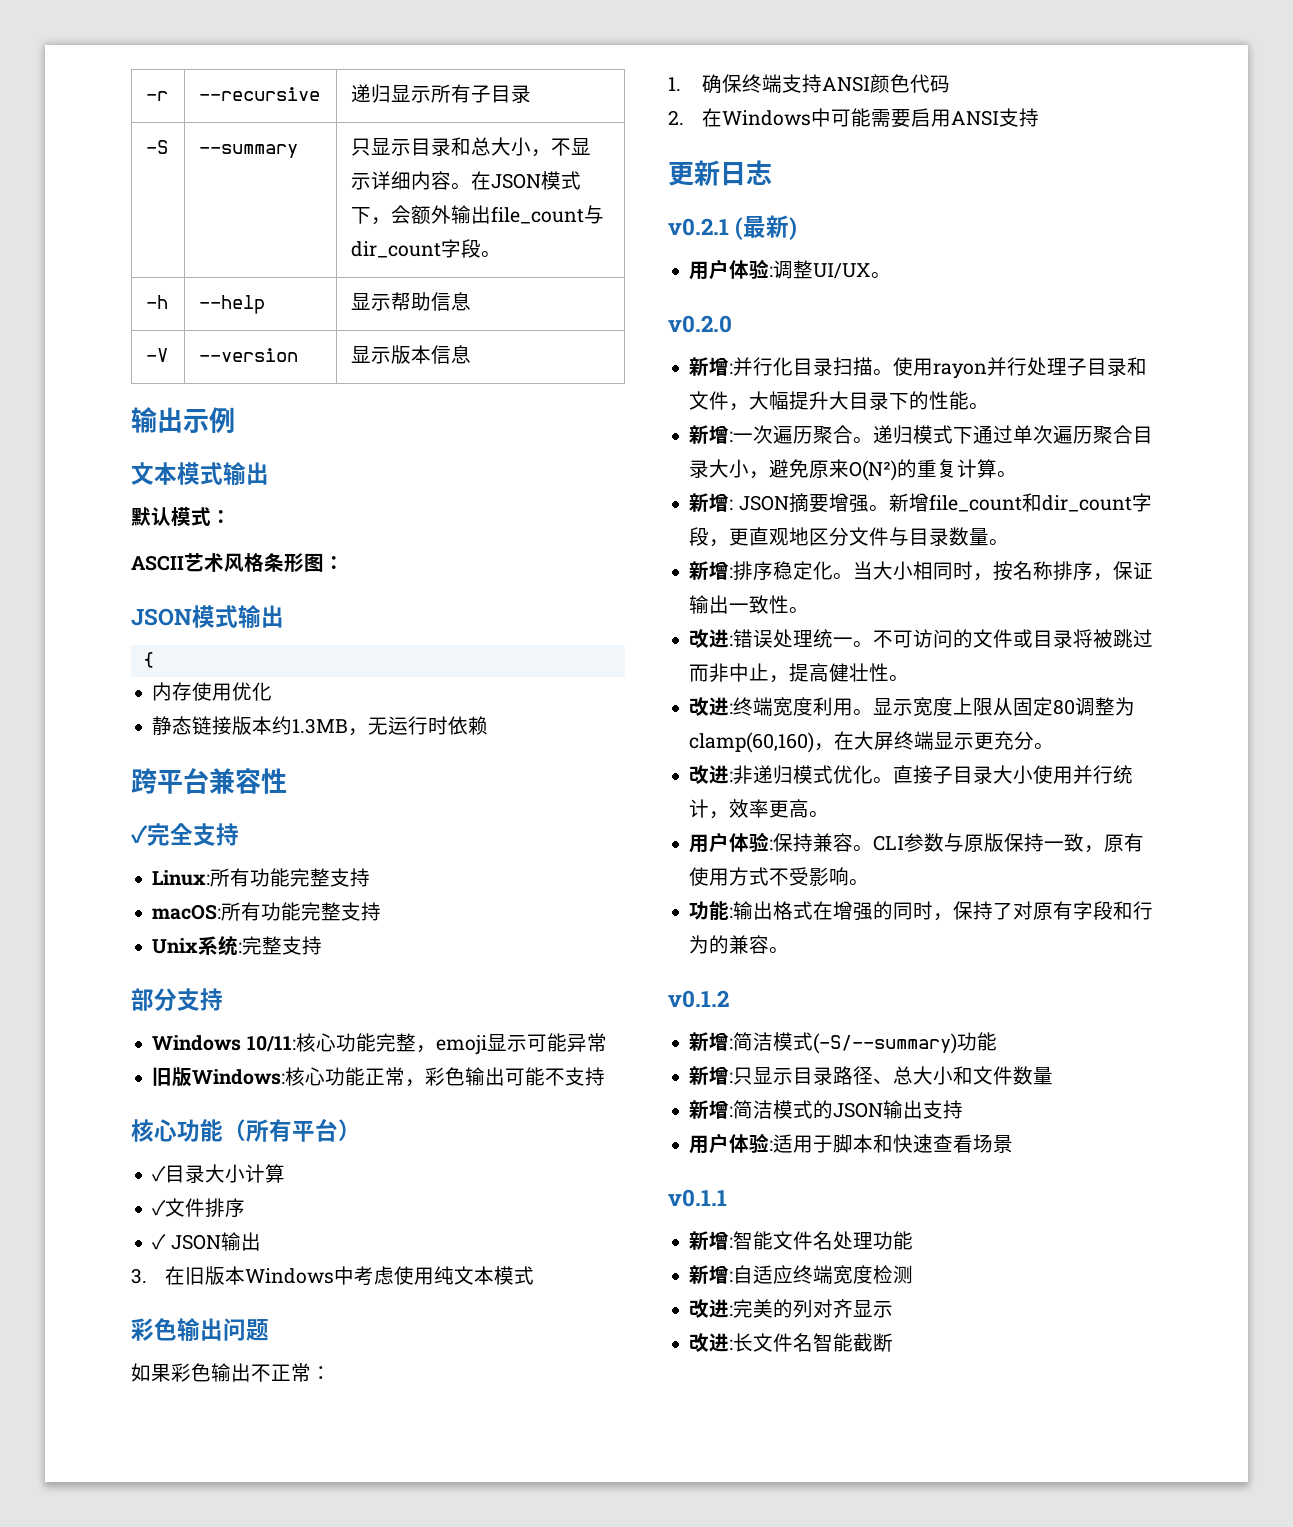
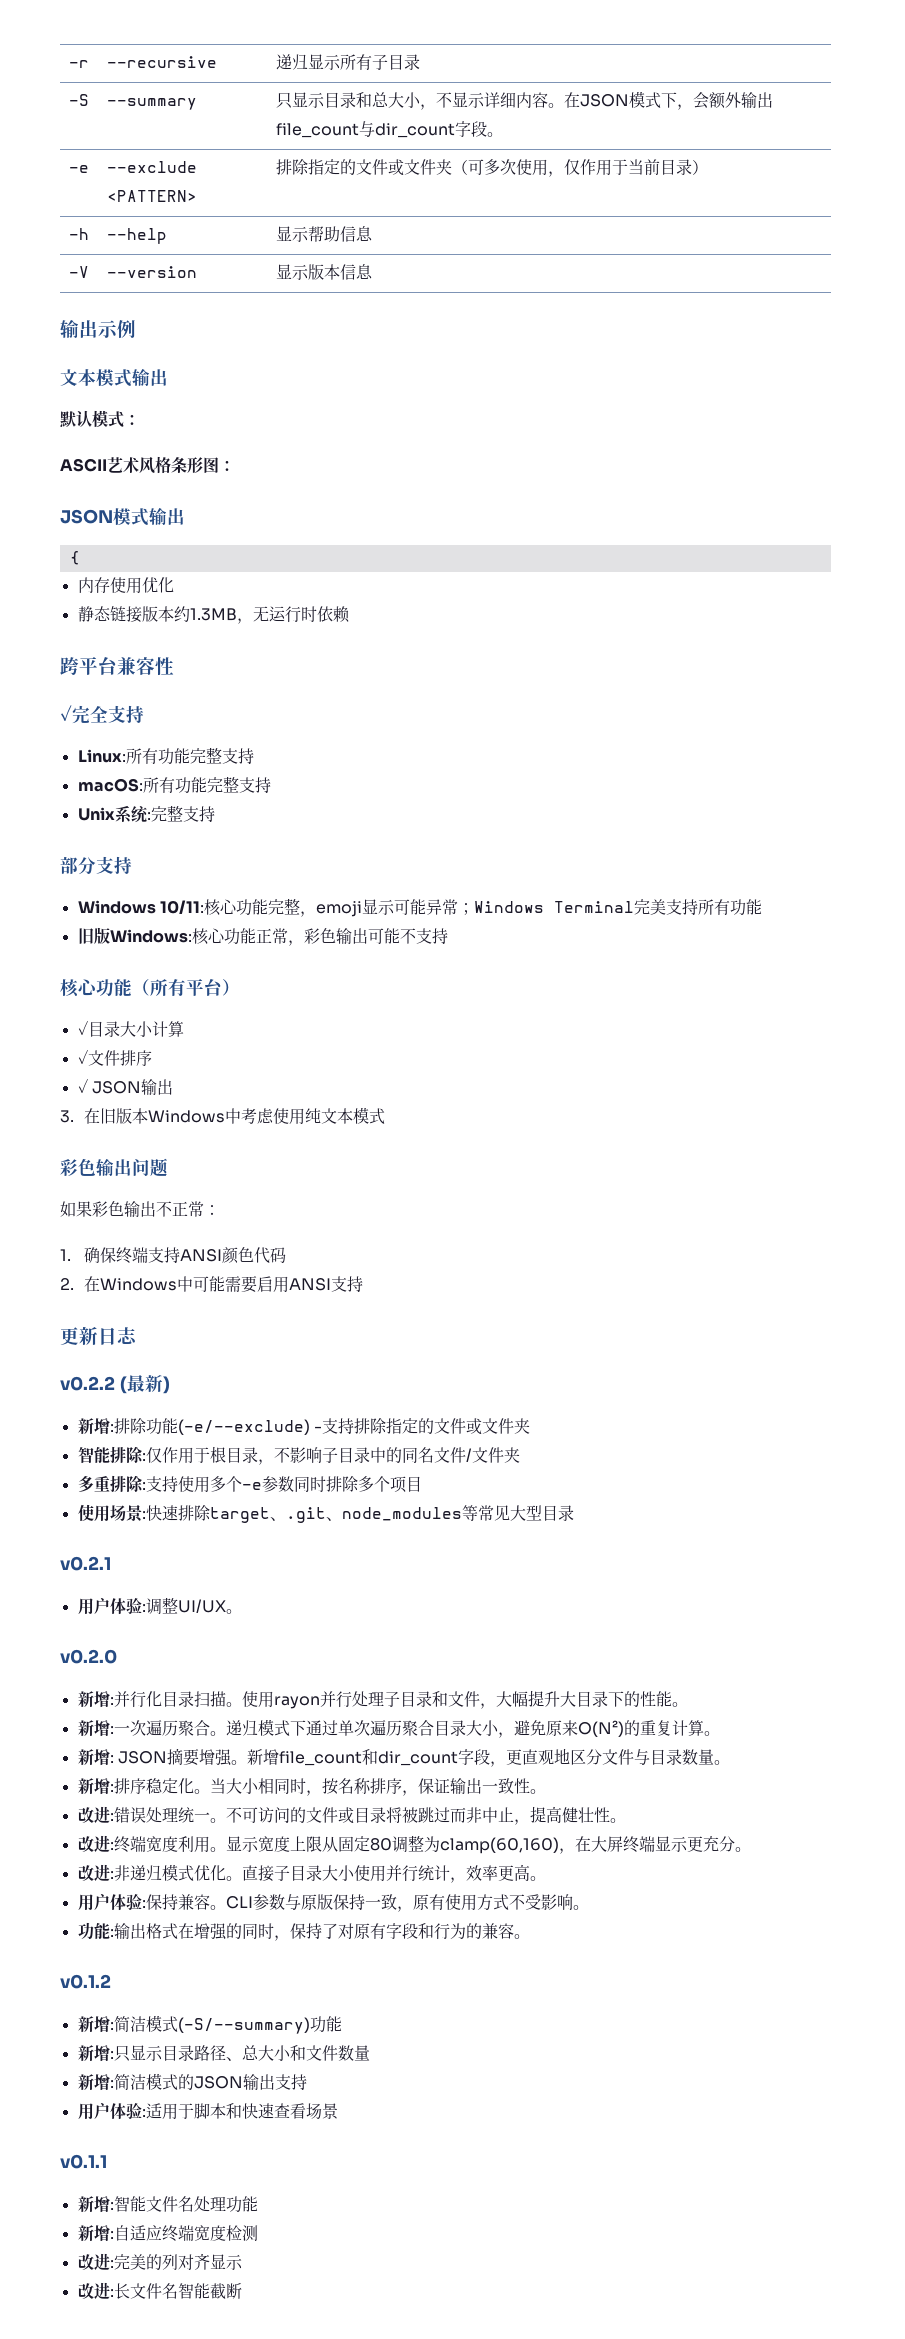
+ -e | --exclude <PATTERN> | 排除指定的文件或文件夹（可多次使用，仅作用于当前目录）
- Windows 10/11:核心功能完整，emoji显示可能异常
+ Windows 10/11:核心功能完整，emoji显示可能异常；Windows Terminal完美支持所有功能
- v0.2.1 (最新)
+ v0.2.2 (最新)
+ 新增:排除功能(-e/--exclude) -支持排除指定的文件或文件夹
+ 智能排除:仅作用于根目录，不影响子目录中的同名文件/文件夹
+ 多重排除:支持使用多个-e参数同时排除多个项目
+ 使用场景:快速排除target、.git、node_modules等常见大型目录
+ v0.2.1

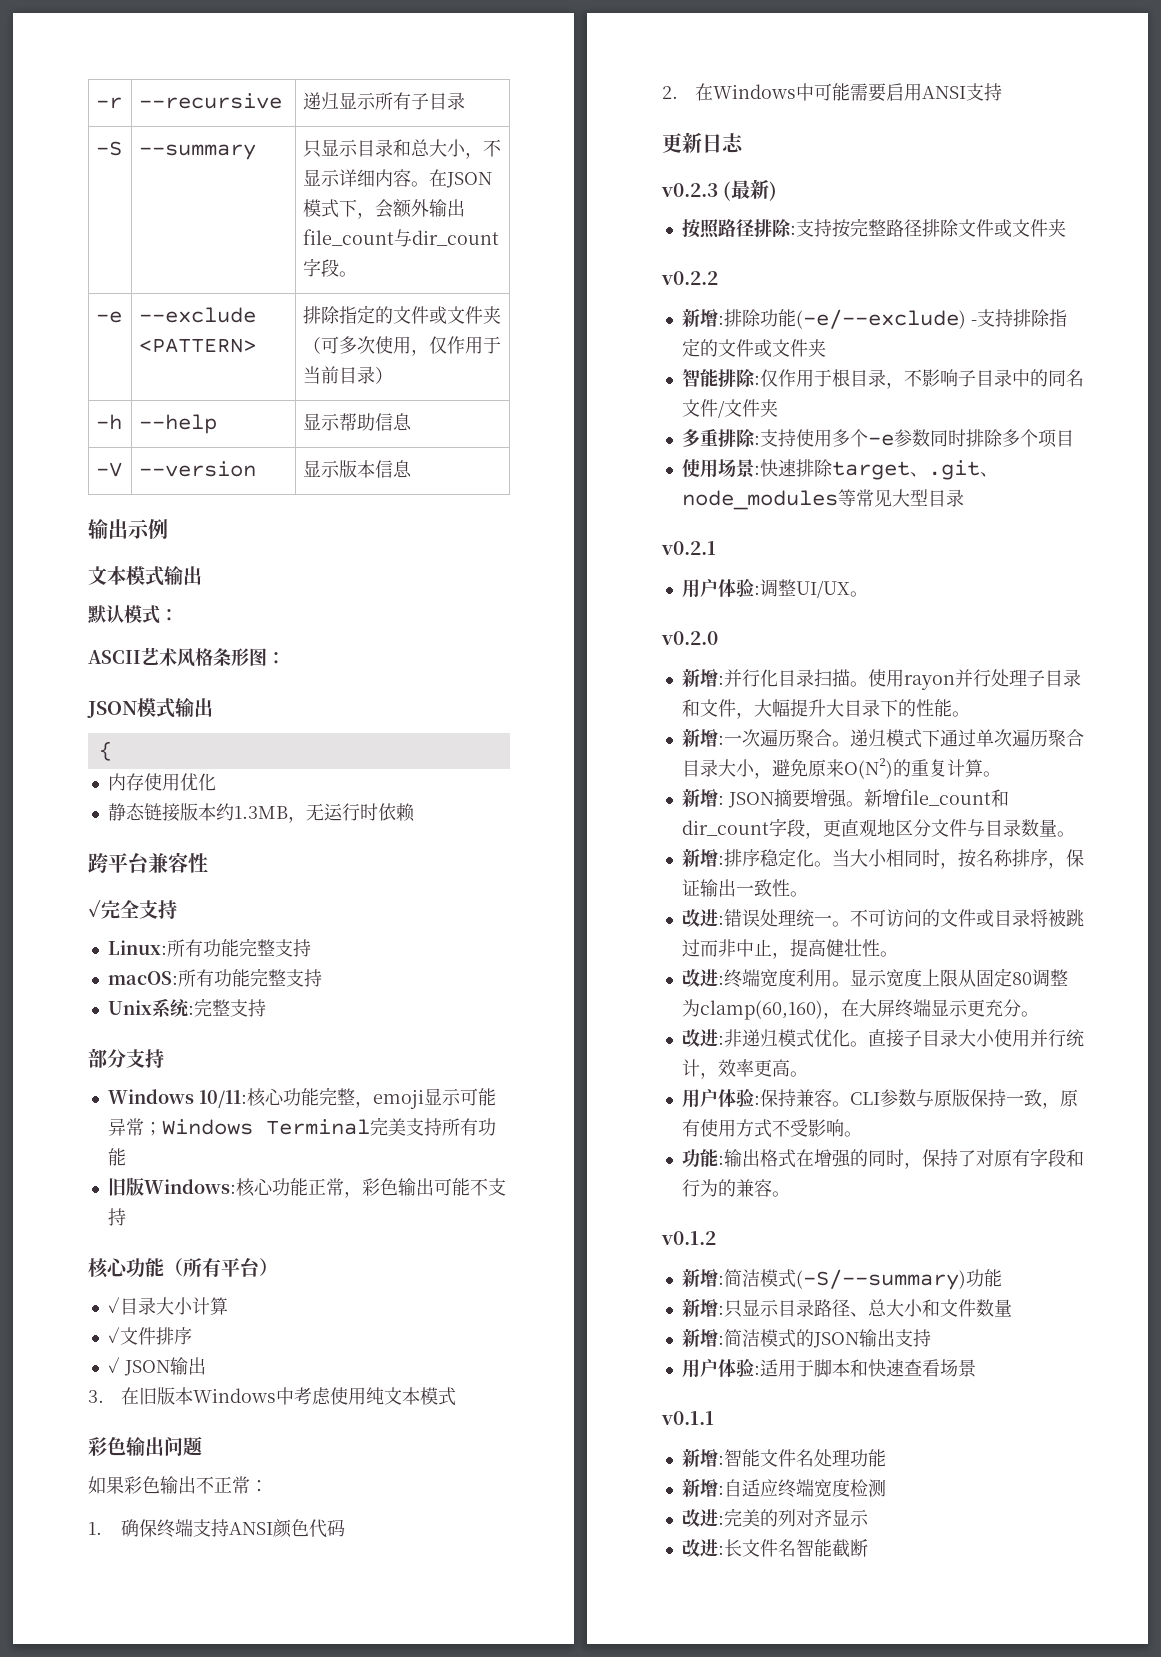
- v0.2.2 (最新)
+ v0.2.3 (最新)
+ 按照路径排除:支持按完整路径排除文件或文件夹
+ v0.2.2

